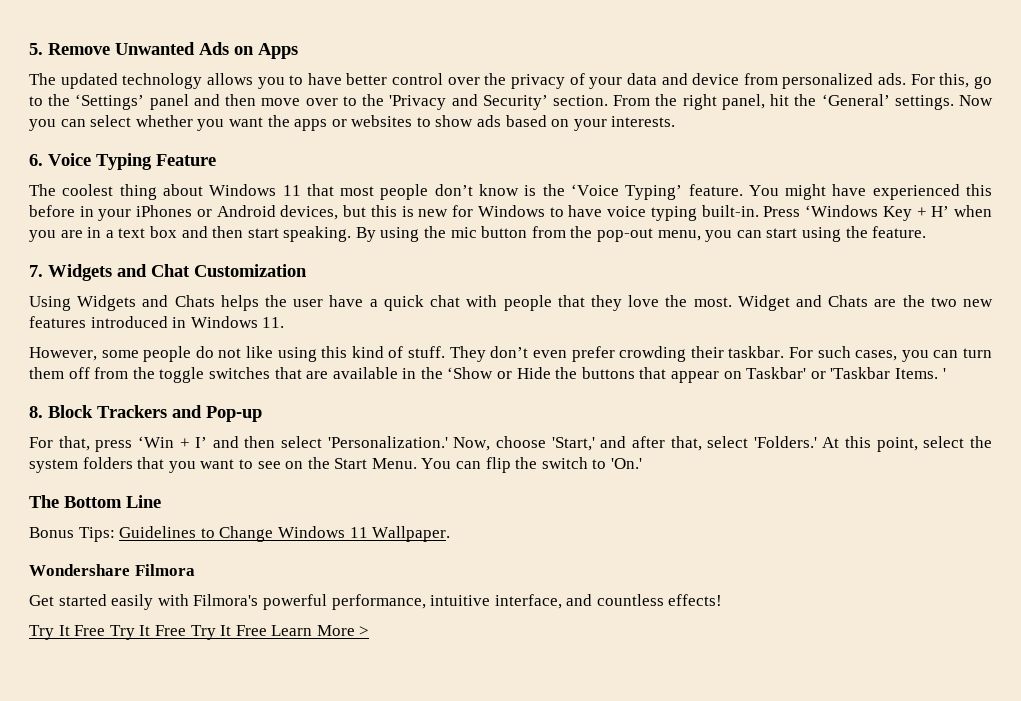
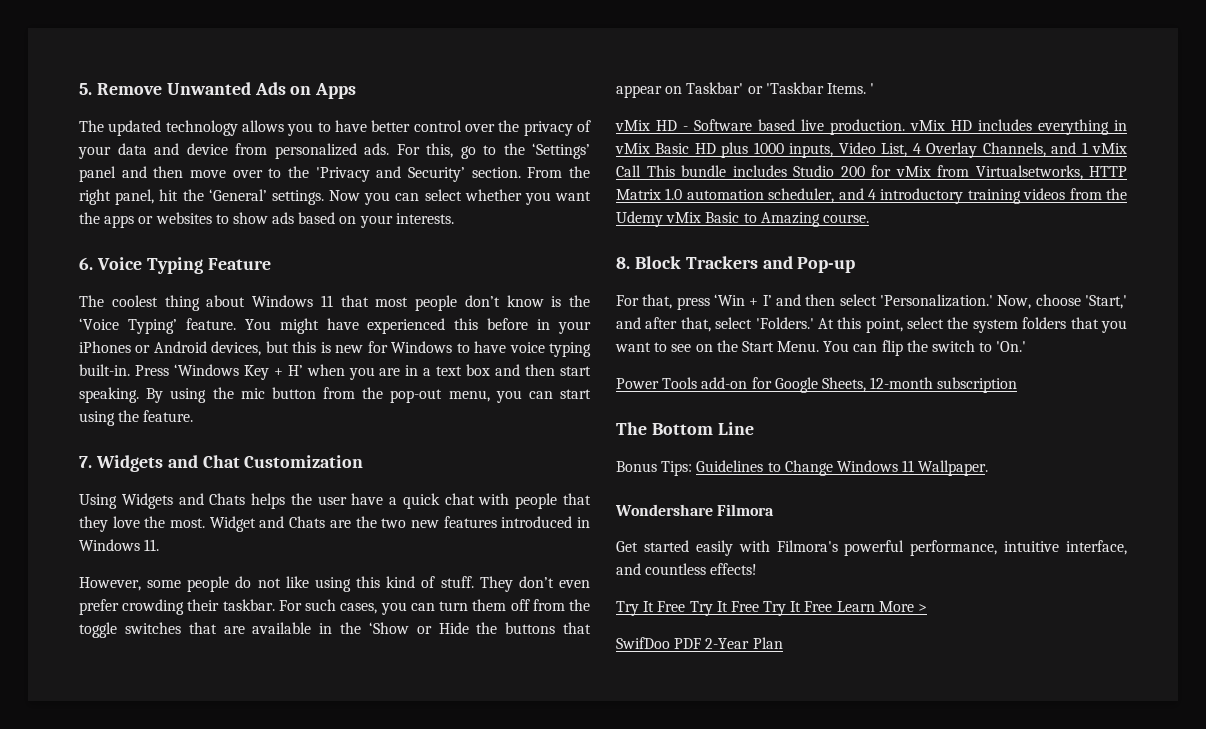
+ vMix HD - Software based live production. vMix HD includes everything in vMix Basic HD plus 1000 inputs, Video List, 4 Overlay Channels, and 1 vMix Call This bundle includes Studio 200 for vMix from Virtualsetworks, HTTP Matrix 1.0 automation scheduler, and 4 introductory training videos from the Udemy vMix Basic to Amazing course.
+ Power Tools add-on for Google Sheets, 12-month subscription
+ SwifDoo PDF 2-Year Plan

